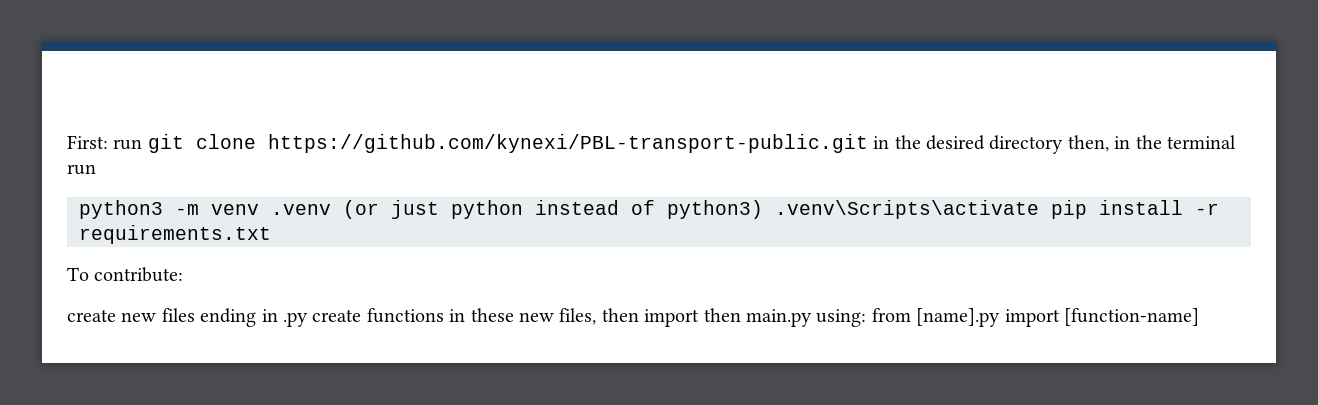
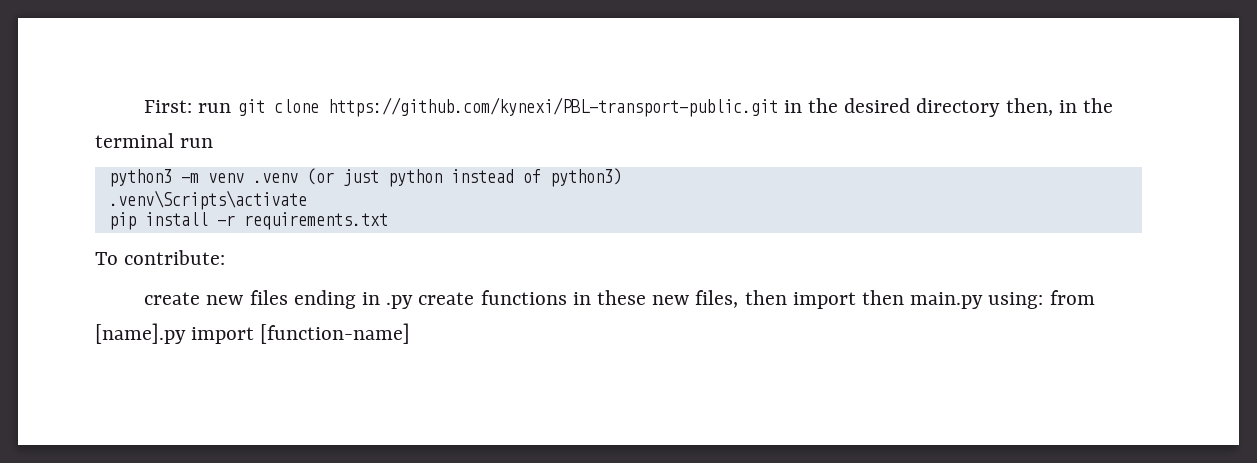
- python3 -m venv .venv (or just python instead of python3) .venv\Scripts\activate pip install -r requirements.txt
+ python3 -m venv .venv (or just python instead of python3)
+ .venv\Scripts\activate
+ pip install -r requirements.txt

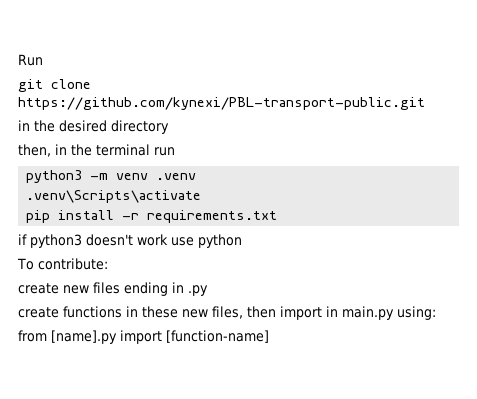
- First: run git clone https://github.com/kynexi/PBL-transport-public.git in the desired directory then, in the terminal run
+ Run
+ git clone https://github.com/kynexi/PBL-transport-public.git
+ in the desired directory
+ then, in the terminal run
- python3 -m venv .venv (or just python instead of python3)
+ python3 -m venv .venv
+ if python3 doesn't work use python
- create new files ending in .py create functions in these new files, then import then main.py using: from [name].py import [function-name]
+ create new files ending in .py
+ create functions in these new files, then import in main.py using:
+ from [name].py import [function-name]

